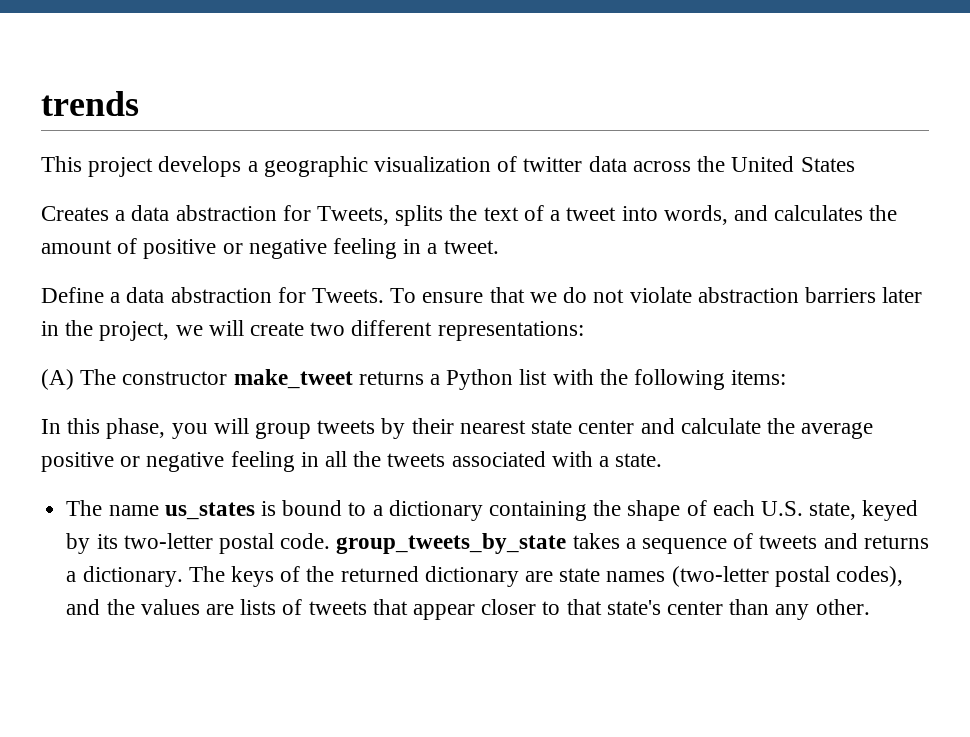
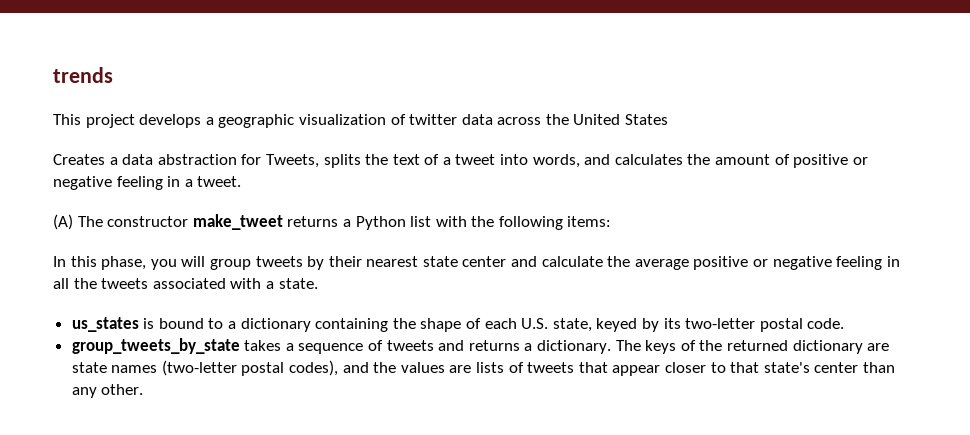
- Define a data abstraction for Tweets. To ensure that we do not violate abstraction barriers later in the project, we will create two different representations:
- The name us_states is bound to a dictionary containing the shape of each U.S. state, keyed by its two-letter postal code. group_tweets_by_state takes a sequence of tweets and returns a dictionary.
+ us_states is bound to a dictionary containing the shape of each U.S. state, keyed by its two-letter postal code.
+ group_tweets_by_state takes a sequence of tweets and returns a dictionary.

